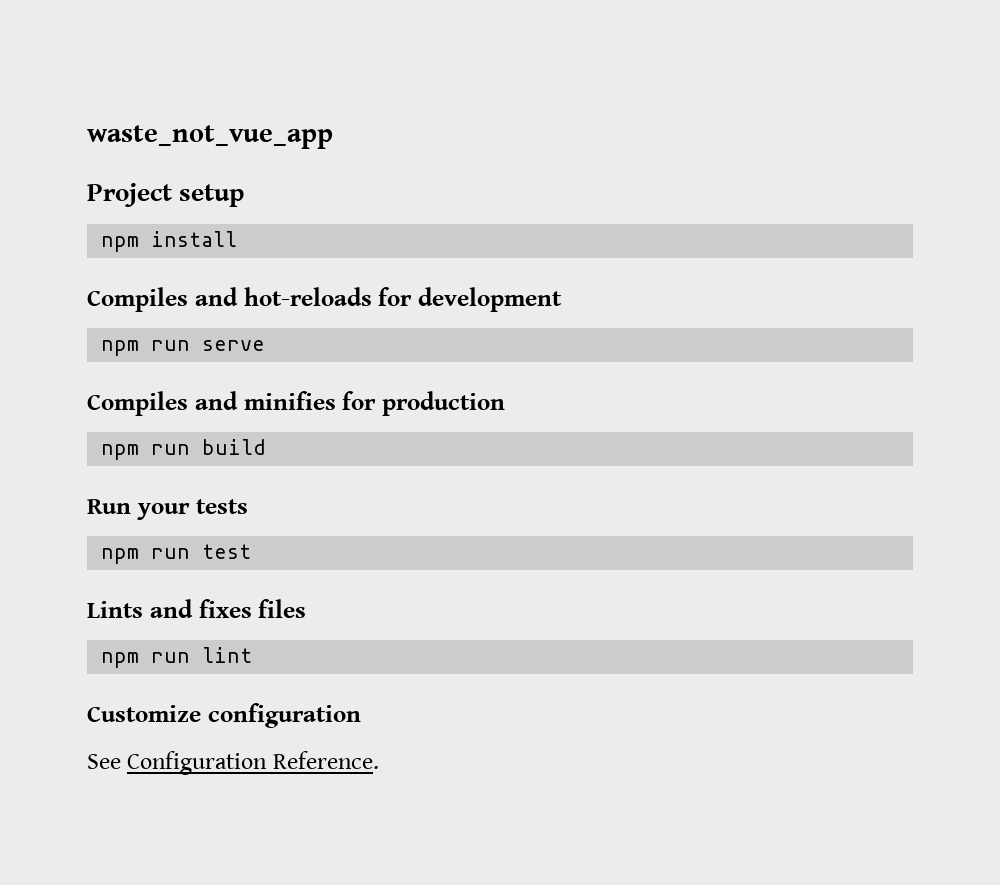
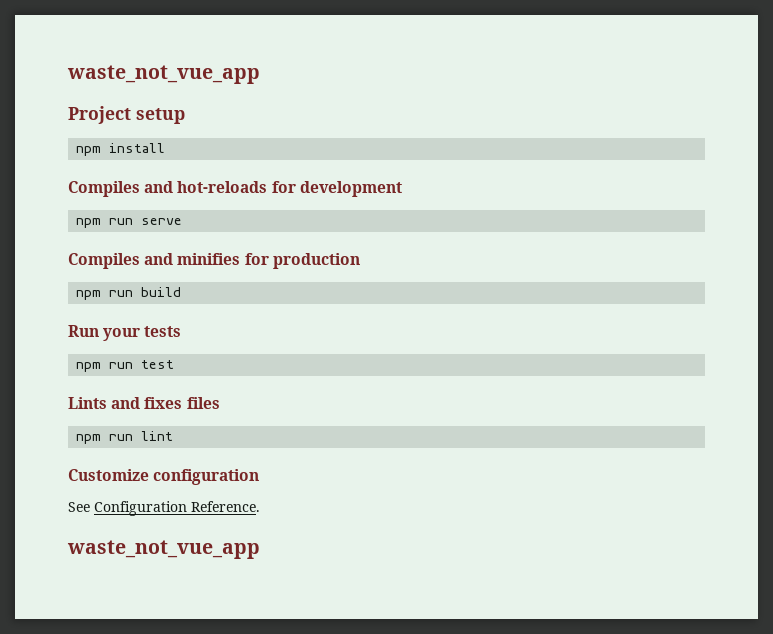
  See Configuration Reference.
+ waste_not_vue_app

